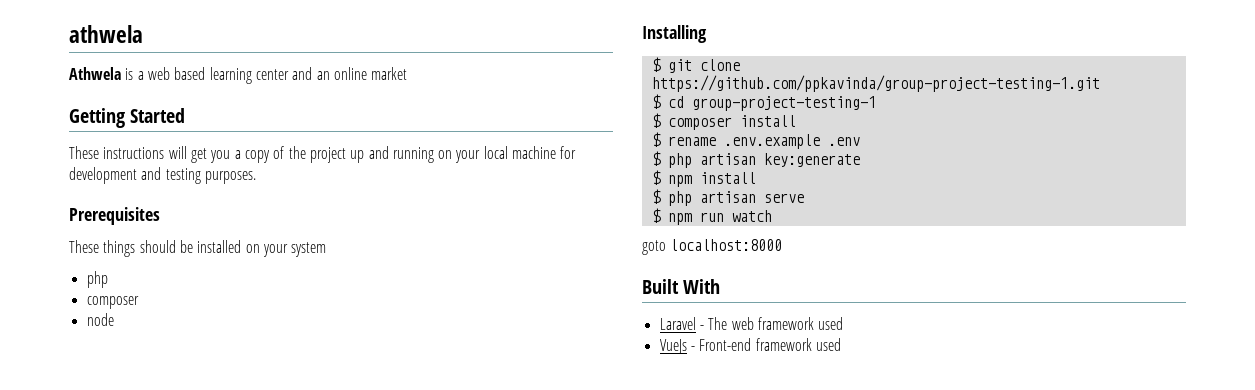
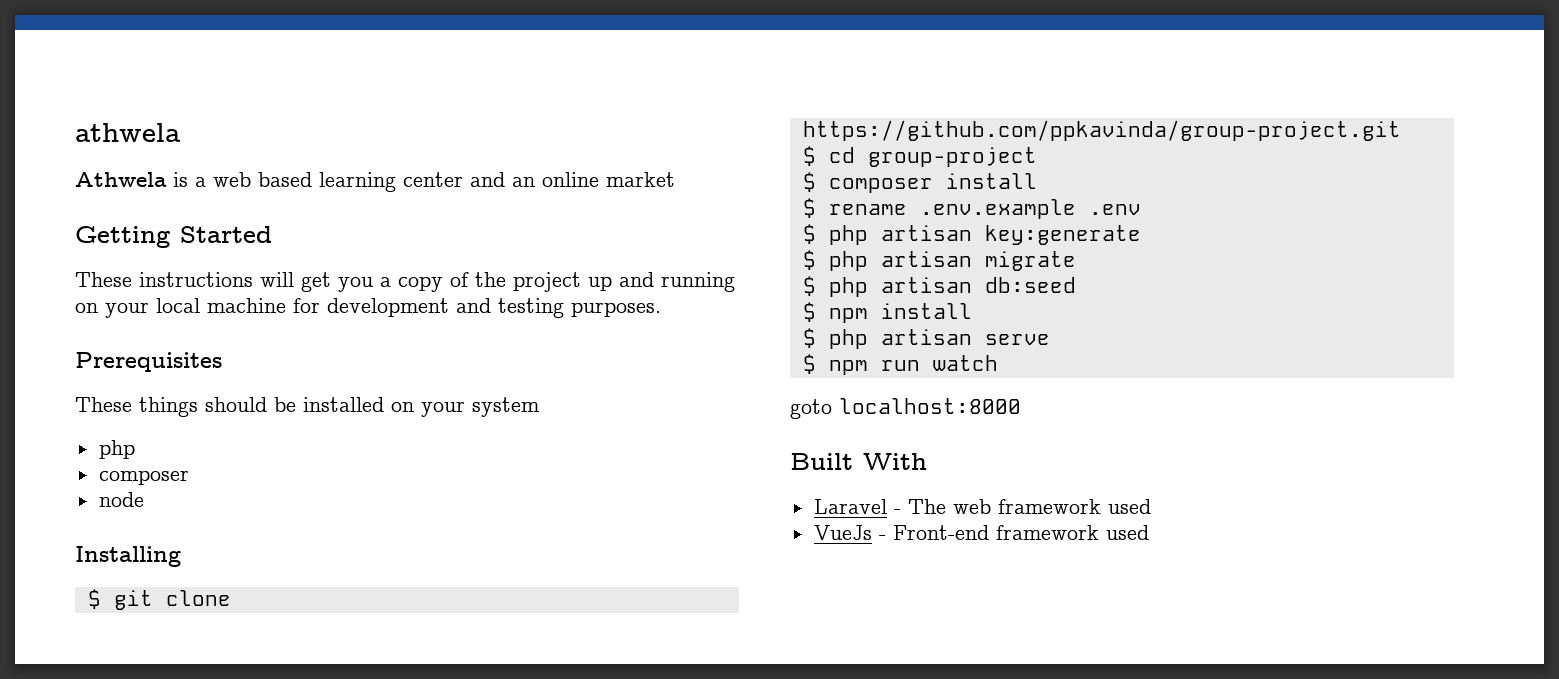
- $ git clone https://github.com/ppkavinda/group-project-testing-1.git
+ $ git clone https://github.com/ppkavinda/group-project.git
- $ cd group-project-testing-1
+ $ cd group-project
+ $ php artisan migrate
+ $ php artisan db:seed

